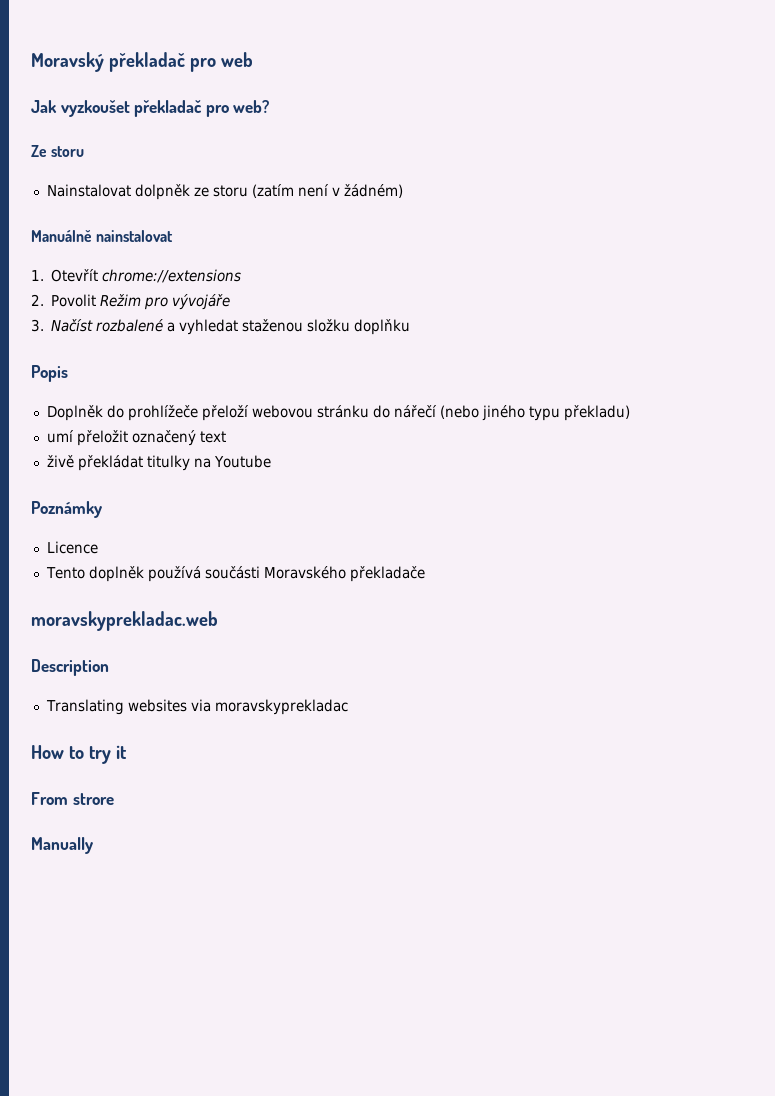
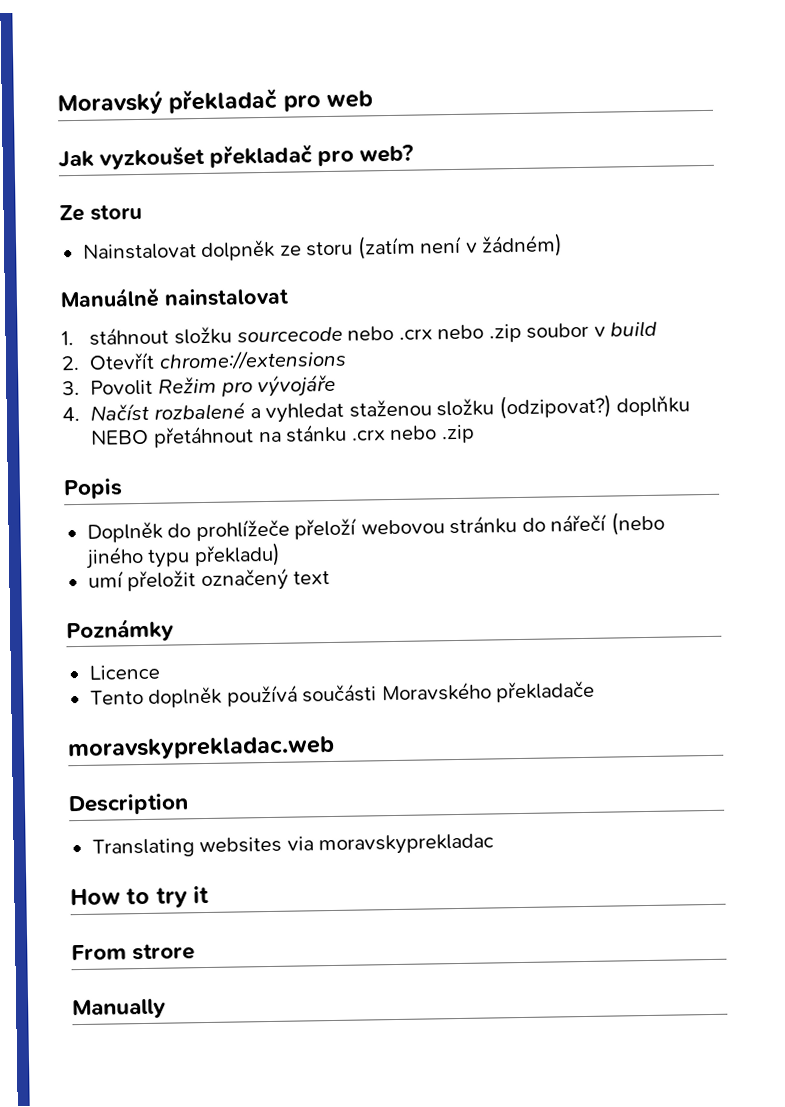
- 1. Otevřít chrome://extensions
+ 1. stáhnout složku sourcecode nebo .crx nebo .zip soubor v build
+ 2. Otevřít chrome://extensions
- 2. Povolit Režim pro vývojáře
+ 3. Povolit Režim pro vývojáře
- 3. Načíst rozbalené a vyhledat staženou složku doplňku
+ 4. Načíst rozbalené a vyhledat staženou složku (odzipovat?) doplňku NEBO přetáhnout na stánku .crx nebo .zip
- živě překládat titulky na Youtube

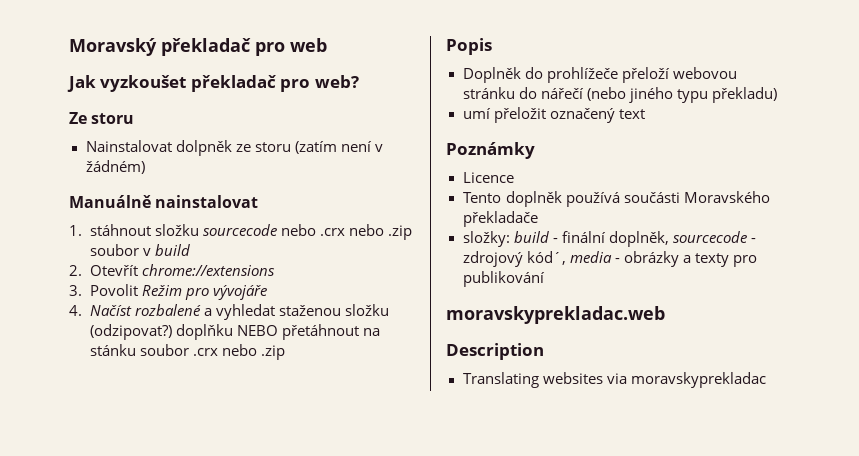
- 4. Načíst rozbalené a vyhledat staženou složku (odzipovat?) doplňku NEBO přetáhnout na stánku .crx nebo .zip
+ 4. Načíst rozbalené a vyhledat staženou složku (odzipovat?) doplňku NEBO přetáhnout na stánku soubor .crx nebo .zip
+ složky: build - finální doplněk, sourcecode - zdrojový kód´, media - obrázky a texty pro publikování
- How to try it
- From strore
- Manually

